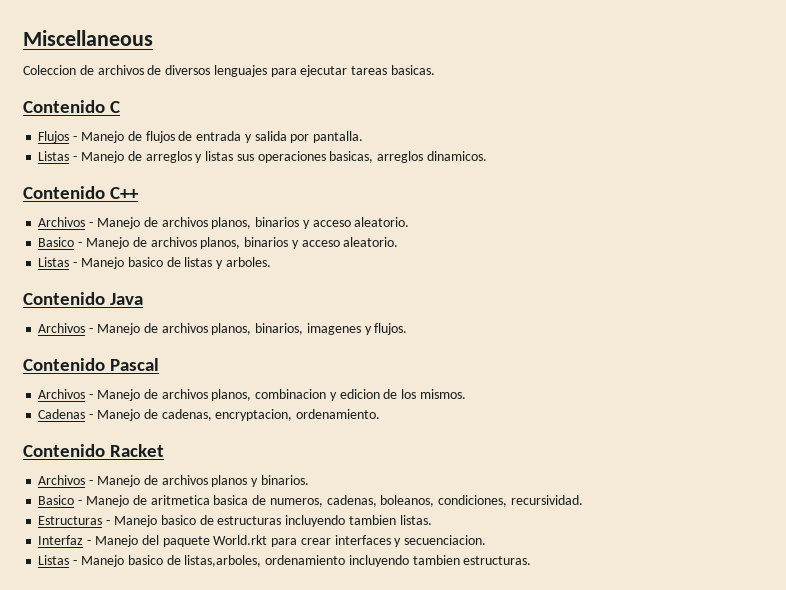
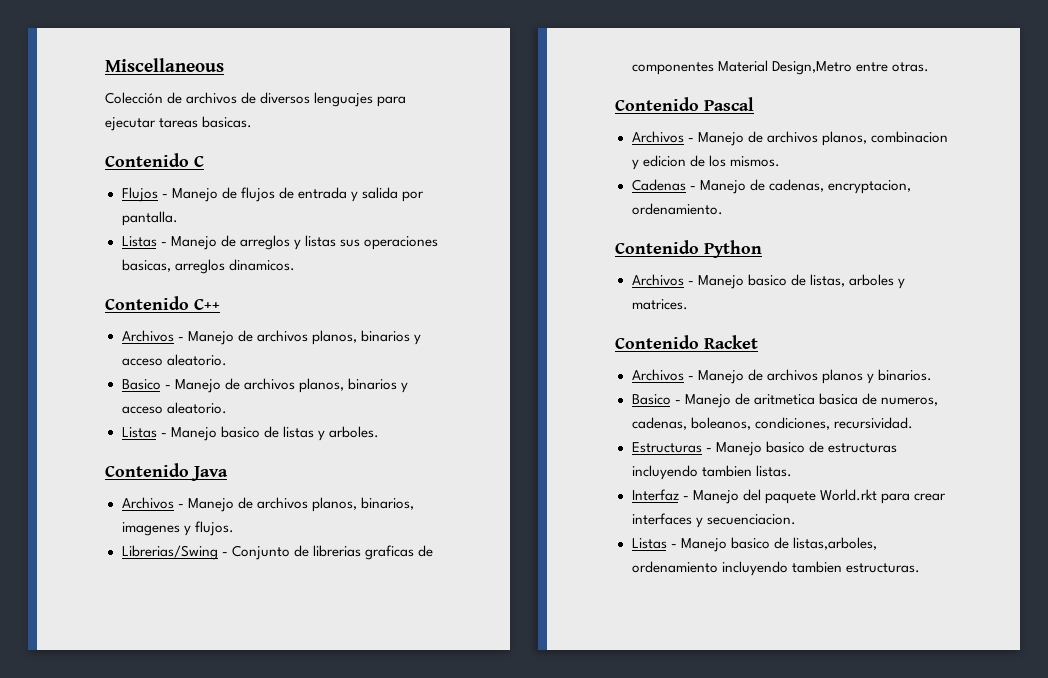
- Coleccion de archivos de diversos lenguajes para ejecutar tareas basicas.
+ Colección de archivos de diversos lenguajes para ejecutar tareas basicas.
+ Librerias/Swing - Conjunto de librerias graficas de componentes Material Design,Metro entre otras.
+ Contenido Python
+ Archivos - Manejo basico de listas, arboles y matrices.

